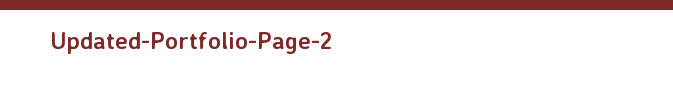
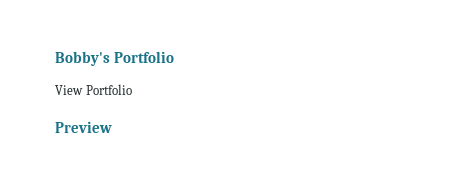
- Updated-Portfolio-Page-2
+ Bobby's Portfolio
+ View Portfolio
+ Preview

